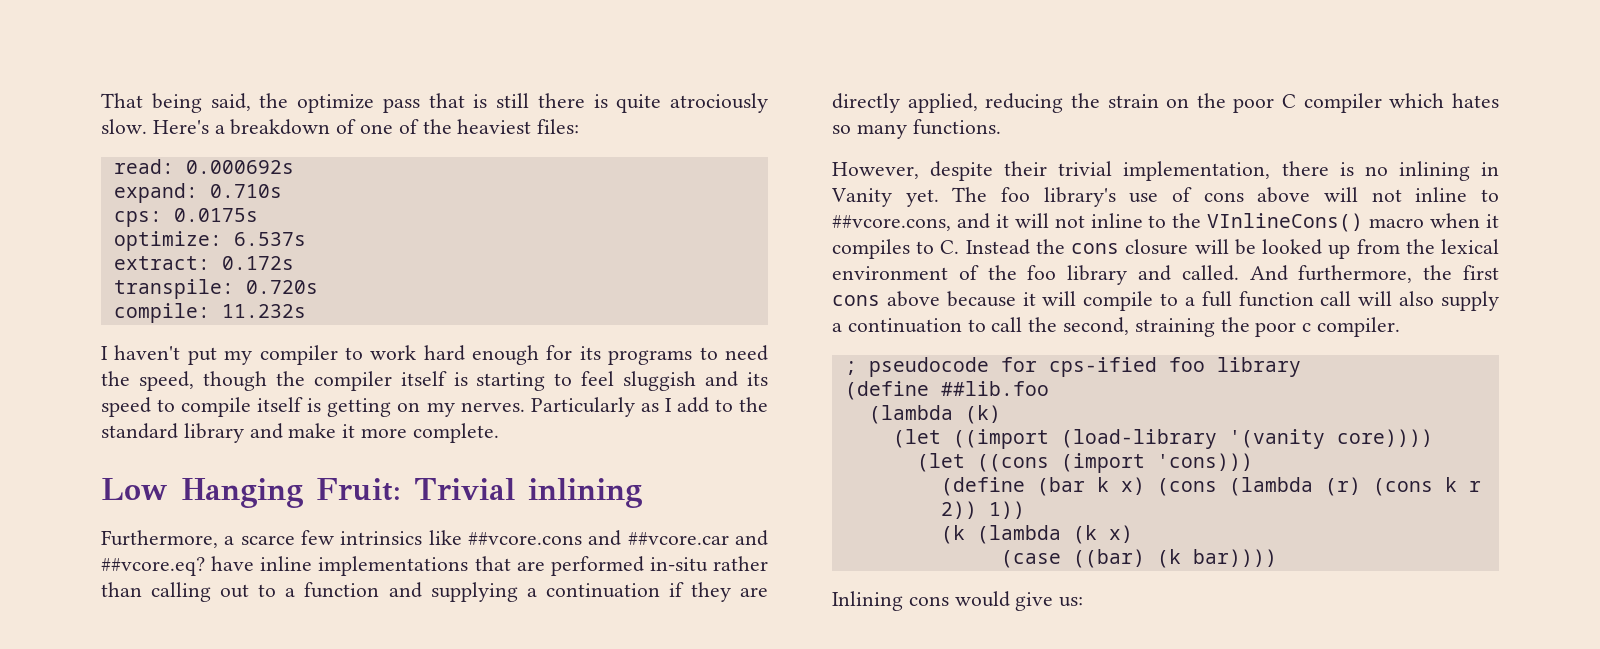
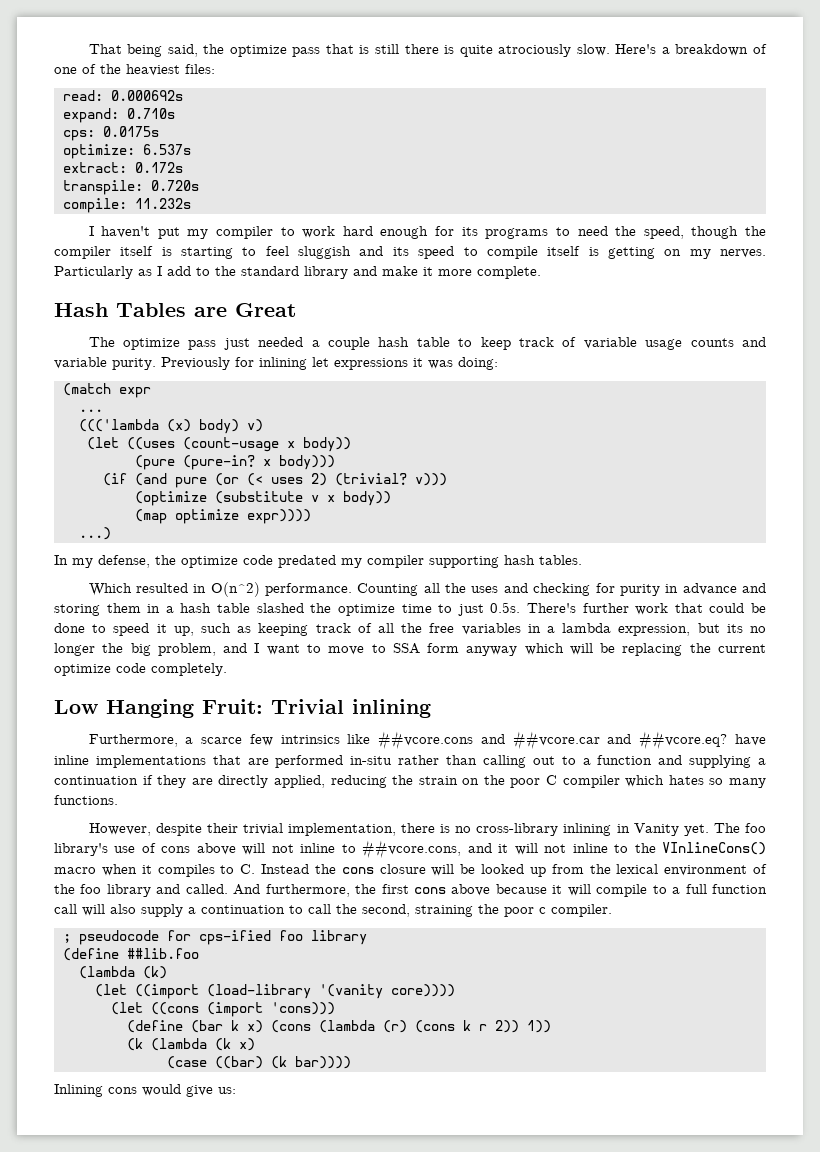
+ Hash Tables are Great
+ The optimize pass just needed a couple hash table to keep track of variable usage counts and variable purity. Previously for inlining let expressions it was doing:
+ (match expr
+ ...
+ ((('lambda (x) body) v)
+ (let ((uses (count-usage x body))
+ (pure (pure-in? x body)))
+ (if (and pure (or (< uses 2) (trivial? v)))
+ (optimize (substitute v x body))
+ (map optimize expr))))
+ ...)
+ In my defense, the optimize code predated my compiler supporting hash tables.
+ Which resulted in O(n^2) performance. Counting all the uses and checking for purity in advance and storing them in a hash table slashed the optimize time to just 0.5s. There's further work that could be done to speed it up, such as keeping track of all the free variables in a lambda expression, but its no longer the big problem, and I want to move to SSA form anyway which will be replacing the current optimize code completely.
- However, despite their trivial implementation, there is no inlining in Vanity yet.
+ However, despite their trivial implementation, there is no cross-library inlining in Vanity yet.

